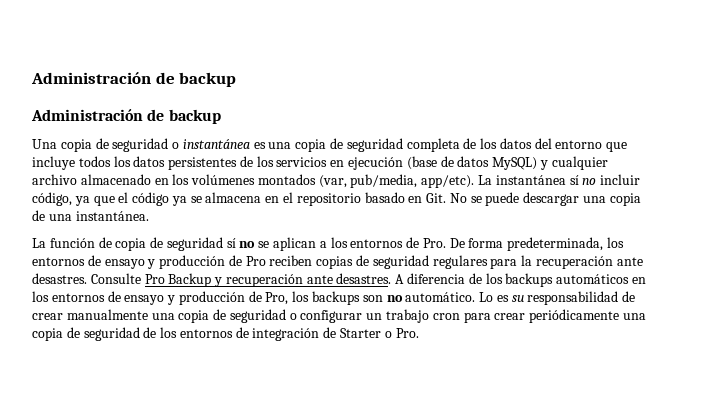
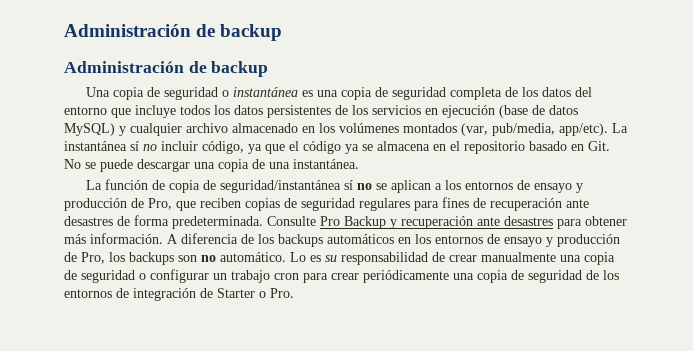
- La función de copia de seguridad sí no se aplican a los entornos de Pro. De forma predeterminada, los entornos de ensayo y producción de Pro reciben copias de seguridad regulares para la recuperación ante desastres.
+ La función de copia de seguridad/instantánea sí no se aplican a los entornos de ensayo y producción de Pro, que reciben copias de seguridad regulares para fines de recuperación ante desastres de forma predeterminada.
- Consulte Pro Backup y recuperación ante desastres.
+ Consulte Pro Backup y recuperación ante desastres para obtener más información.

